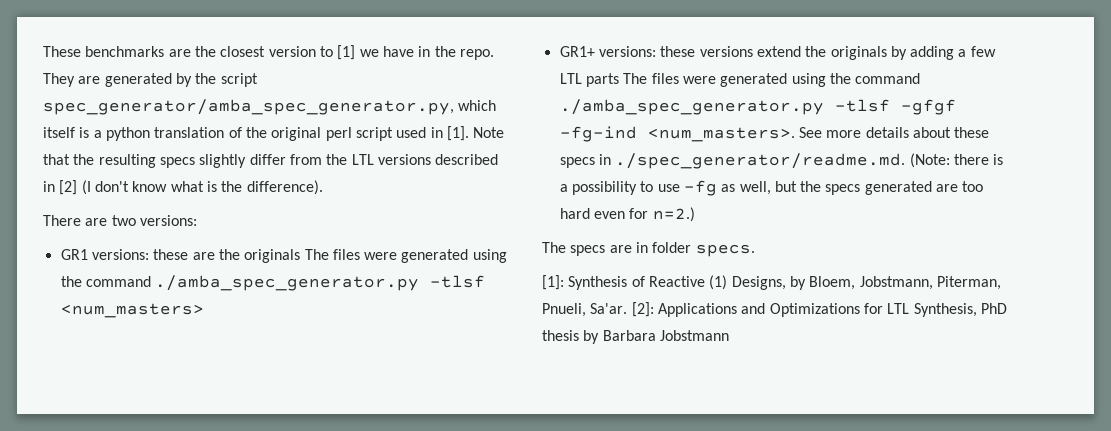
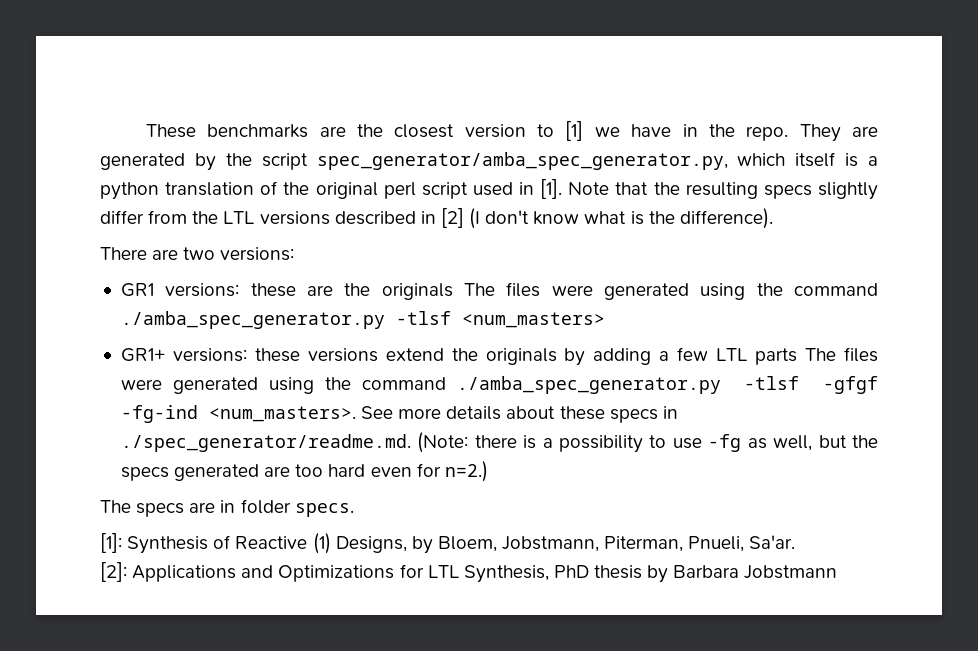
- [1]: Synthesis of Reactive (1) Designs, by Bloem, Jobstmann, Piterman, Pnueli, Sa'ar. [2]: Applications and Optimizations for LTL Synthesis, PhD thesis by Barbara Jobstmann
+ [1]: Synthesis of Reactive (1) Designs, by Bloem, Jobstmann, Piterman, Pnueli, Sa'ar.
+ [2]: Applications and Optimizations for LTL Synthesis, PhD thesis by Barbara Jobstmann

